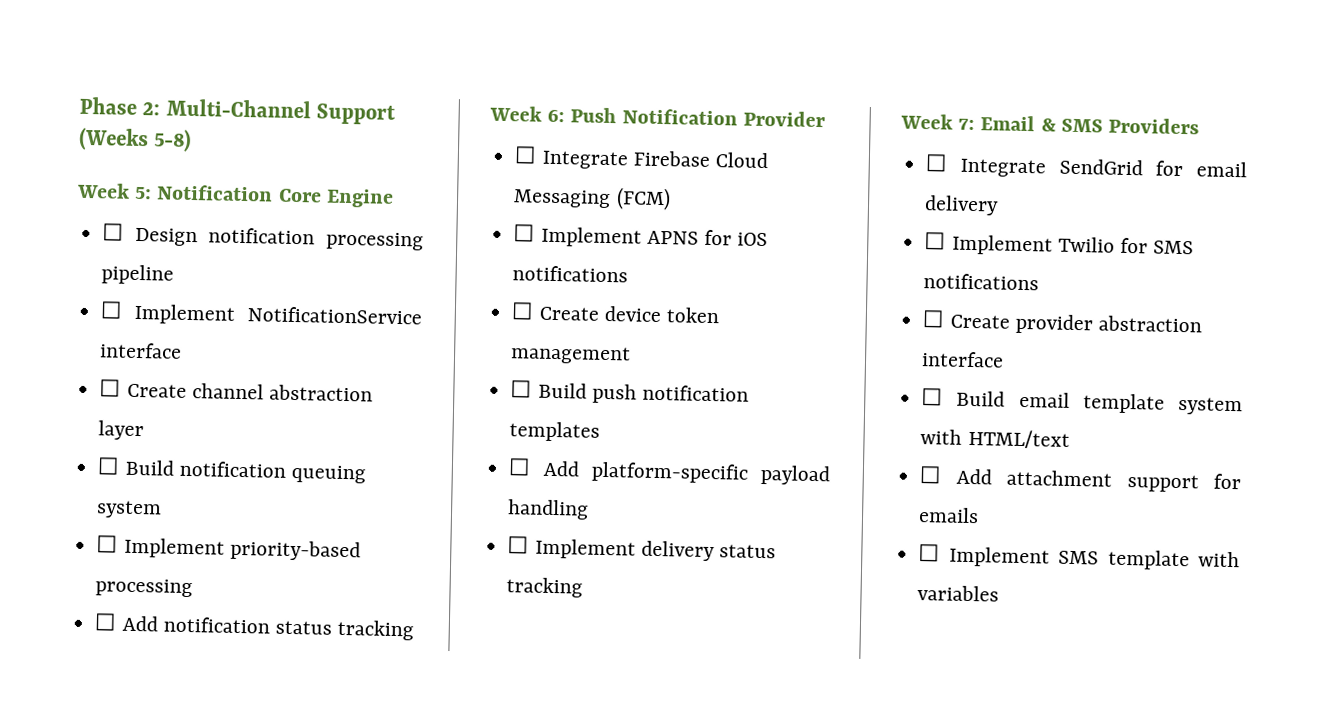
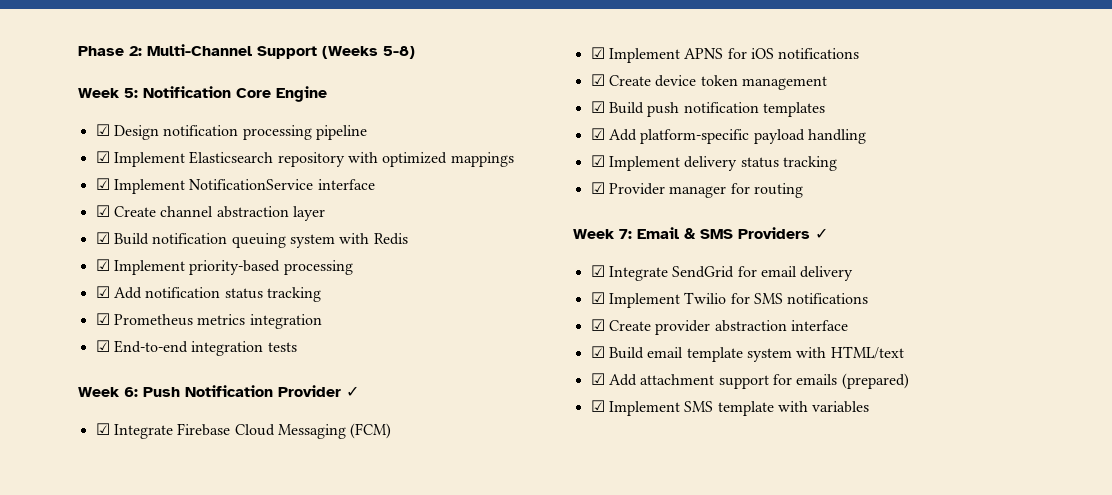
- ☐ Design notification processing pipeline
+ ☑ Design notification processing pipeline
- ☐ Implement NotificationService interface
+ ☑ Implement Elasticsearch repository with optimized mappings
+ ☑ Implement NotificationService interface
- ☐ Create channel abstraction layer
+ ☑ Create channel abstraction layer
- ☐ Build notification queuing system
- ☐ Implement priority-based processing
+ ☑ Build notification queuing system with Redis
+ ☑ Implement priority-based processing
- ☐ Add notification status tracking
+ ☑ Add notification status tracking
+ ☑ Prometheus metrics integration
+ ☑ End-to-end integration tests
- Week 6: Push Notification Provider
- ☐ Integrate Firebase Cloud Messaging (FCM)
+ Week 6: Push Notification Provider ✓
+ ☑ Integrate Firebase Cloud Messaging (FCM)
- ☐ Implement APNS for iOS notifications
+ ☑ Implement APNS for iOS notifications
- ☐ Create device token management
+ ☑ Create device token management
- ☐ Build push notification templates
+ ☑ Build push notification templates
- ☐ Add platform-specific payload handling
+ ☑ Add platform-specific payload handling
- ☐ Implement delivery status tracking
+ ☑ Implement delivery status tracking
+ ☑ Provider manager for routing
- Week 7: Email & SMS Providers
- ☐ Integrate SendGrid for email delivery
+ Week 7: Email & SMS Providers ✓
+ ☑ Integrate SendGrid for email delivery
- ☐ Implement Twilio for SMS notifications
+ ☑ Implement Twilio for SMS notifications
- ☐ Create provider abstraction interface
+ ☑ Create provider abstraction interface
- ☐ Build email template system with HTML/text
+ ☑ Build email template system with HTML/text
- ☐ Add attachment support for emails
- ☐ Implement SMS template with variables
+ ☑ Add attachment support for emails (prepared)
+ ☑ Implement SMS template with variables

